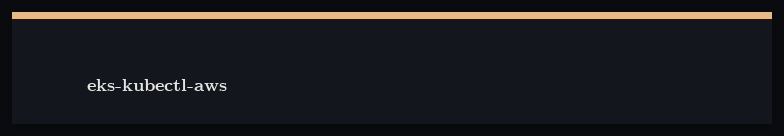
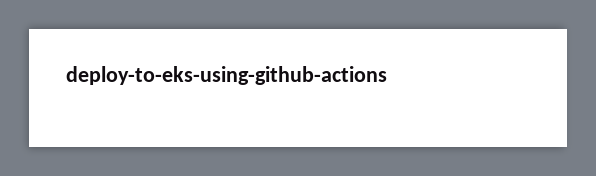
- eks-kubectl-aws
+ deploy-to-eks-using-github-actions

